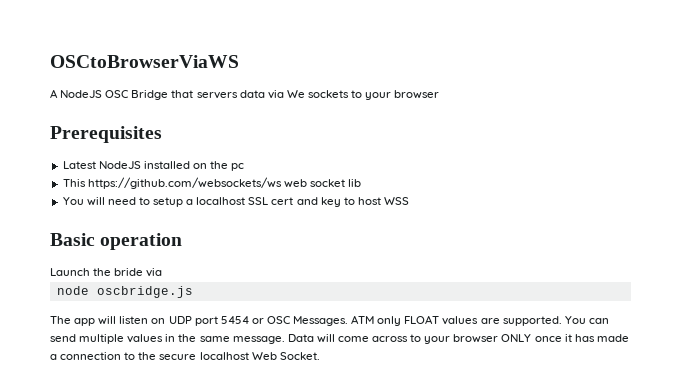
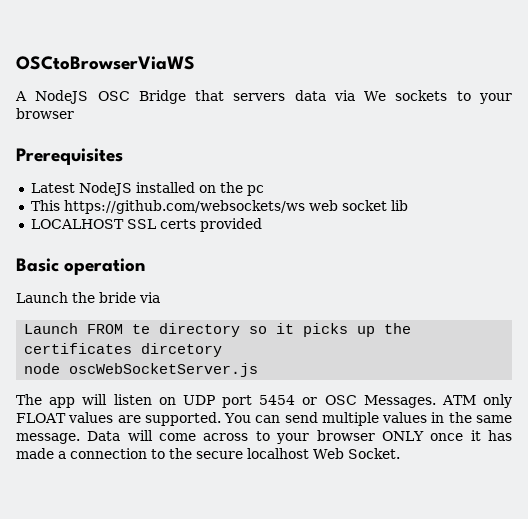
- You will need to setup a localhost SSL cert and key to host WSS
+ LOCALHOST SSL certs provided
+ Launch FROM te directory so it picks up the certificates dircetory
- node oscbridge.js
+ node oscWebSocketServer.js

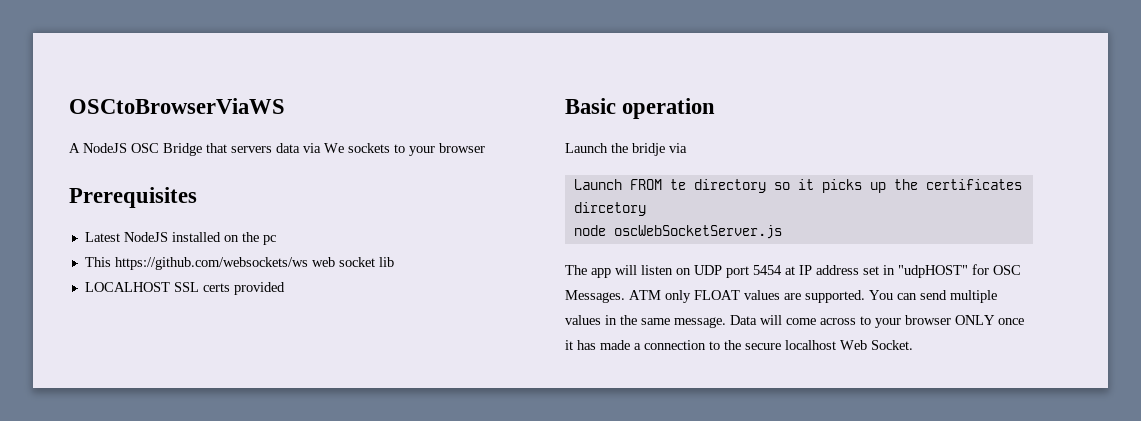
- Launch the bride via
+ Launch the bridje via
- The app will listen on UDP port 5454 or OSC Messages.
+ The app will listen on UDP port 5454 at IP address set in "udpHOST" for OSC Messages.

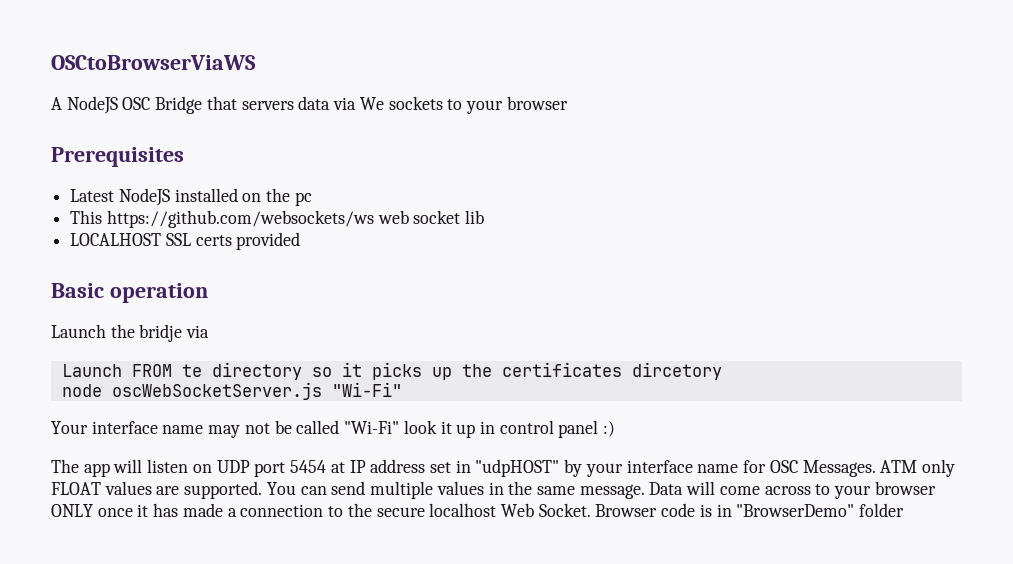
- node oscWebSocketServer.js
+ node oscWebSocketServer.js "Wi-Fi"
+ Your interface name may not be called "Wi-Fi" look it up in control panel :)
- The app will listen on UDP port 5454 at IP address set in "udpHOST" for OSC Messages.
+ The app will listen on UDP port 5454 at IP address set in "udpHOST" by your interface name for OSC Messages.
+ Browser code is in "BrowserDemo" folder

